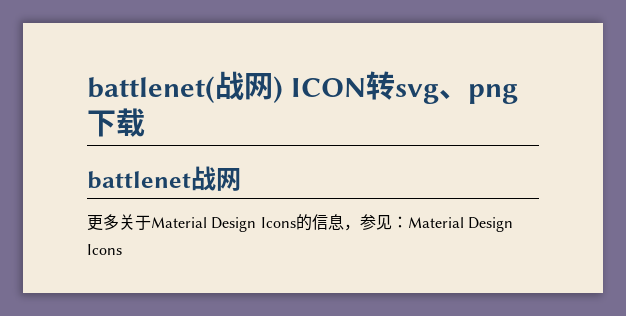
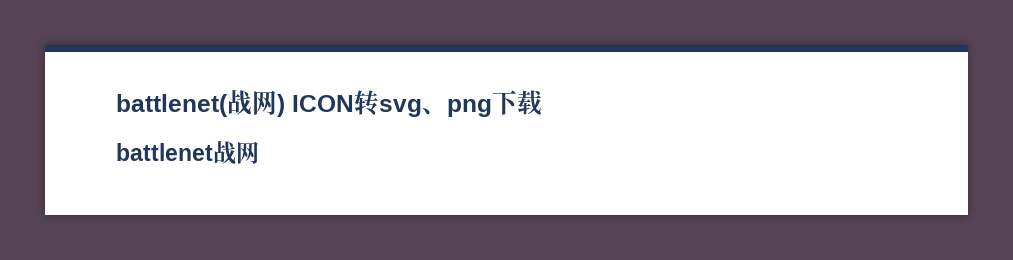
- 更多关于Material Design Icons的信息，参见：Material Design Icons

